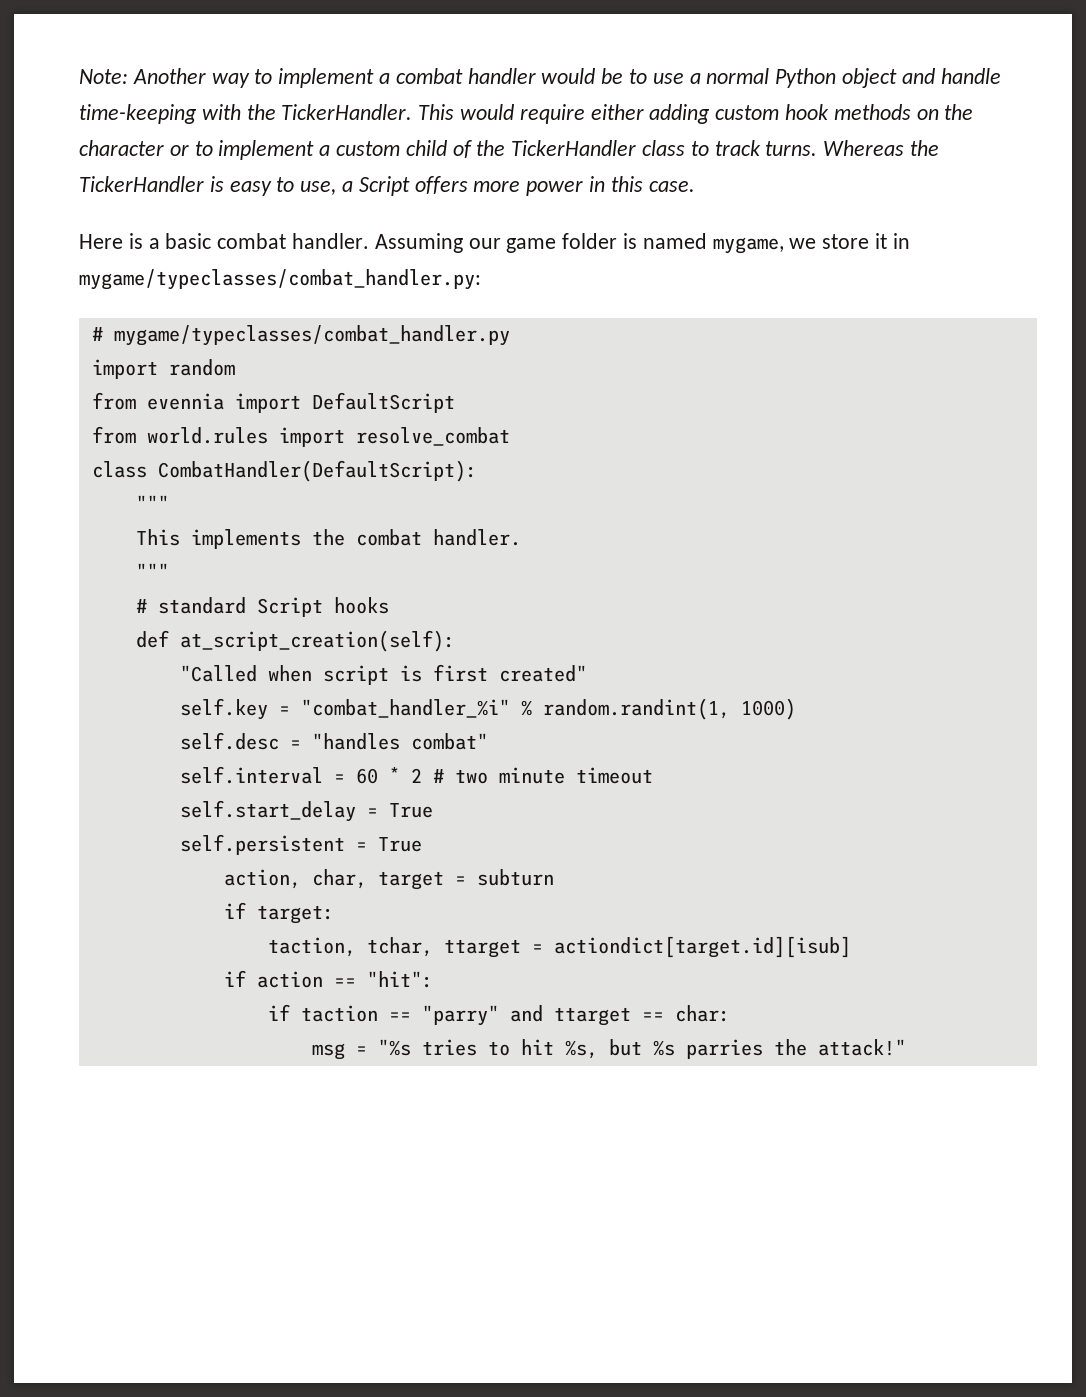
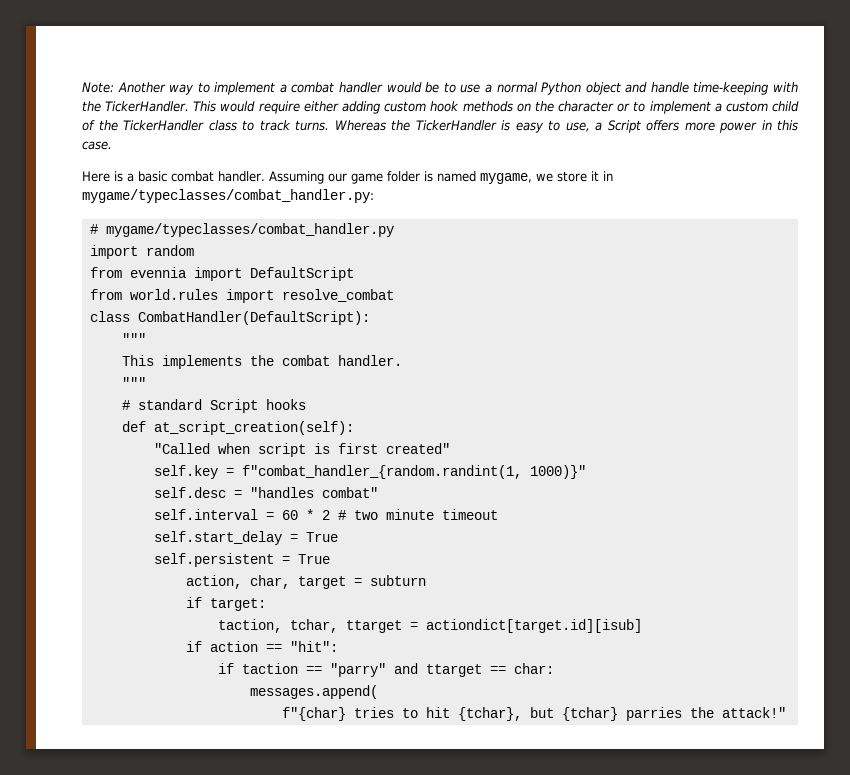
- self.key = "combat_handler_%i" % random.randint(1, 1000)
+ self.key = f"combat_handler_{random.randint(1, 1000)}"
- msg = "%s tries to hit %s, but %s parries the attack!"
+ messages.append(
+ f"{char} tries to hit {tchar}, but {tchar} parries the attack!"

